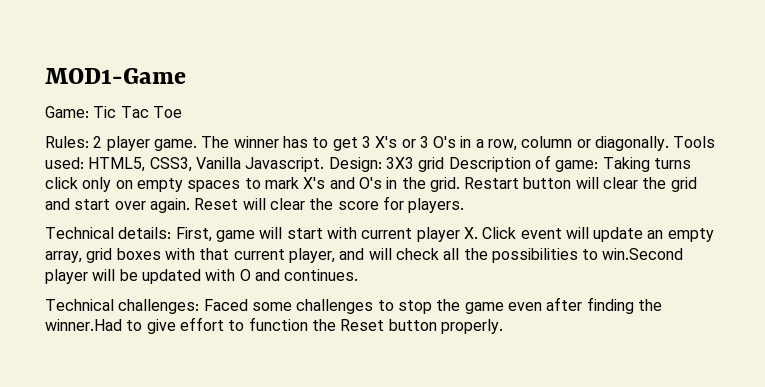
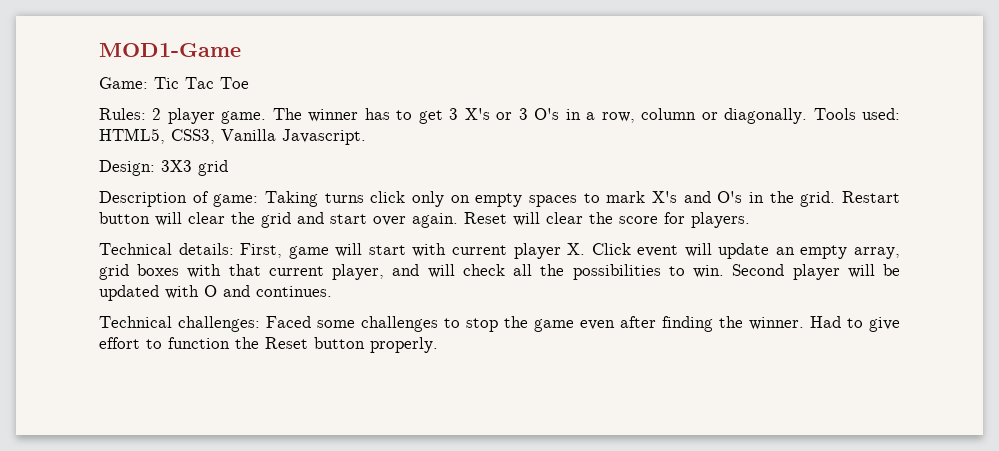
- Tools used: HTML5, CSS3, Vanilla Javascript. Design: 3X3 grid Description of game: Taking turns click only on empty spaces to mark X's and O's in the grid.
+ Tools used: HTML5, CSS3, Vanilla Javascript.
+ Design: 3X3 grid
+ Description of game: Taking turns click only on empty spaces to mark X's and O's in the grid.
- Technical details: First, game will start with current player X. Click event will update an empty array, grid boxes with that current player, and will check all the possibilities to win.Second player will be updated with O and continues.
+ Technical details: First, game will start with current player X. Click event will update an empty array, grid boxes with that current player, and will check all the possibilities to win. Second player will be updated with O and continues.
- Technical challenges: Faced some challenges to stop the game even after finding the winner.Had to give effort to function the Reset button properly.
+ Technical challenges: Faced some challenges to stop the game even after finding the winner. Had to give effort to function the Reset button properly.

